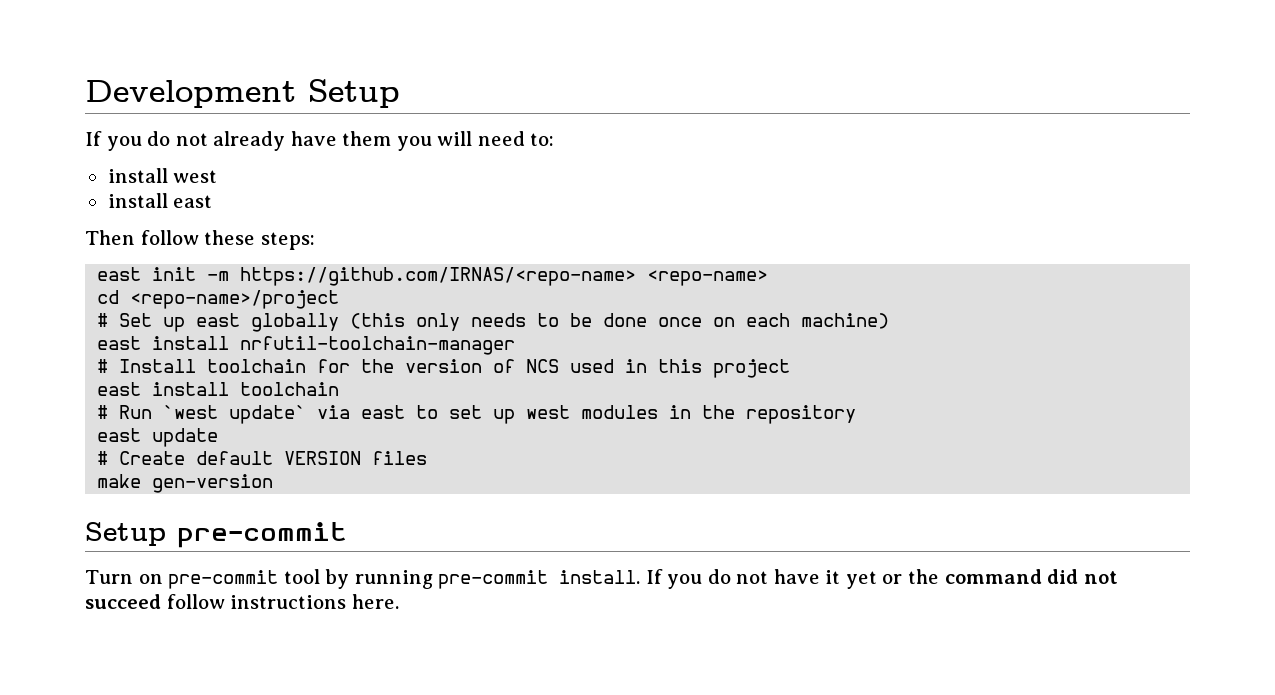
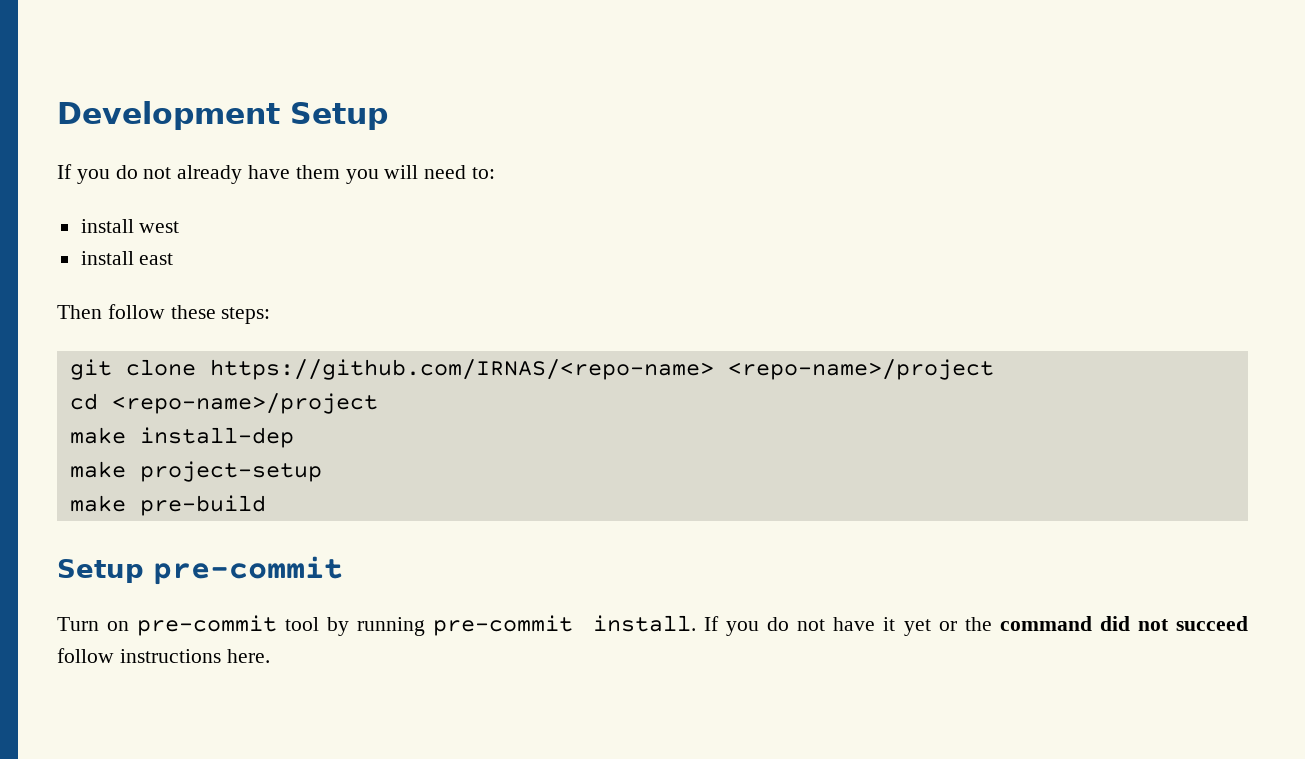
- east init -m https://github.com/IRNAS/<repo-name> <repo-name>
+ git clone https://github.com/IRNAS/<repo-name> <repo-name>/project
  cd <repo-name>/project
- # Set up east globally (this only needs to be done once on each machine)
- east install nrfutil-toolchain-manager
- # Install toolchain for the version of NCS used in this project
- east install toolchain
- # Run `west update` via east to set up west modules in the repository
- east update
- # Create default VERSION files
- make gen-version
+ make install-dep
+ make project-setup
+ make pre-build

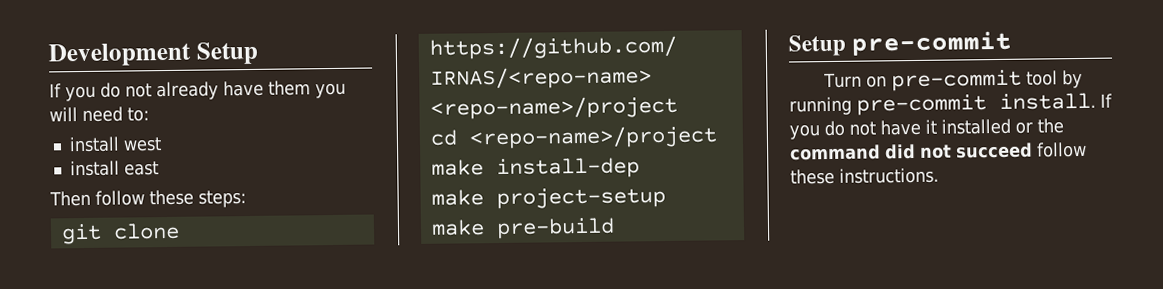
- If you do not have it yet or the command did not succeed follow instructions here.
+ If you do not have it installed or the command did not succeed follow these instructions.

